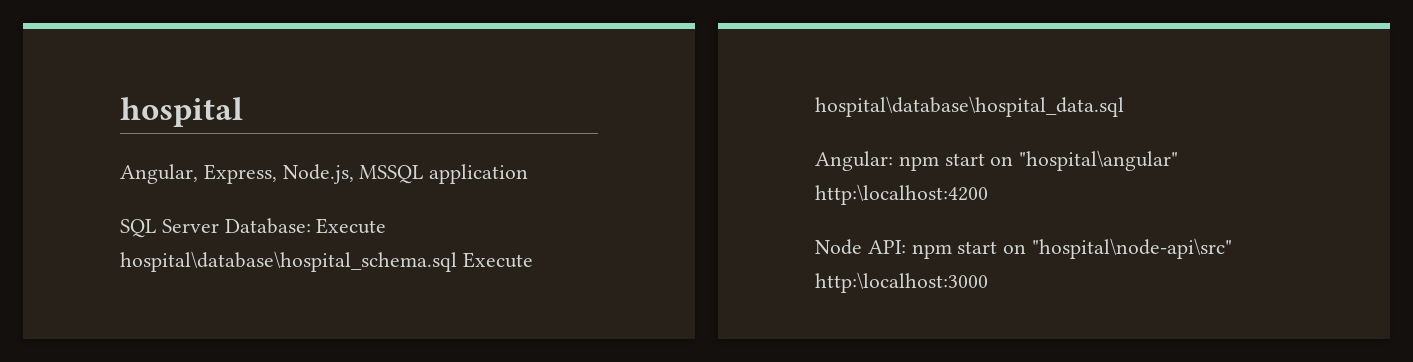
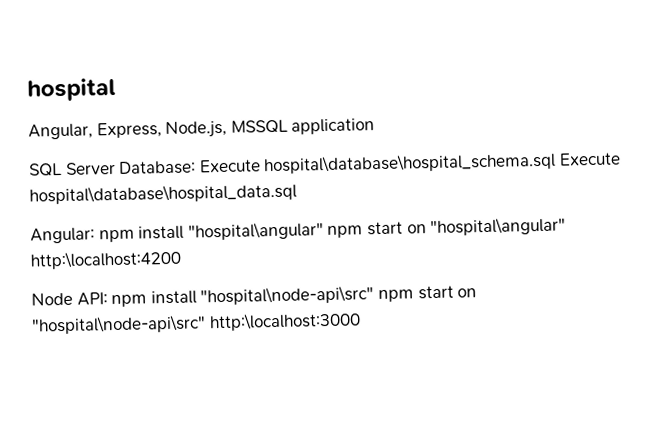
- Angular: npm start on "hospital\angular" http:\localhost:4200
+ Angular: npm install "hospital\angular" npm start on "hospital\angular" http:\localhost:4200
- Node API: npm start on "hospital\node-api\src" http:\localhost:3000
+ Node API: npm install "hospital\node-api\src" npm start on "hospital\node-api\src" http:\localhost:3000

